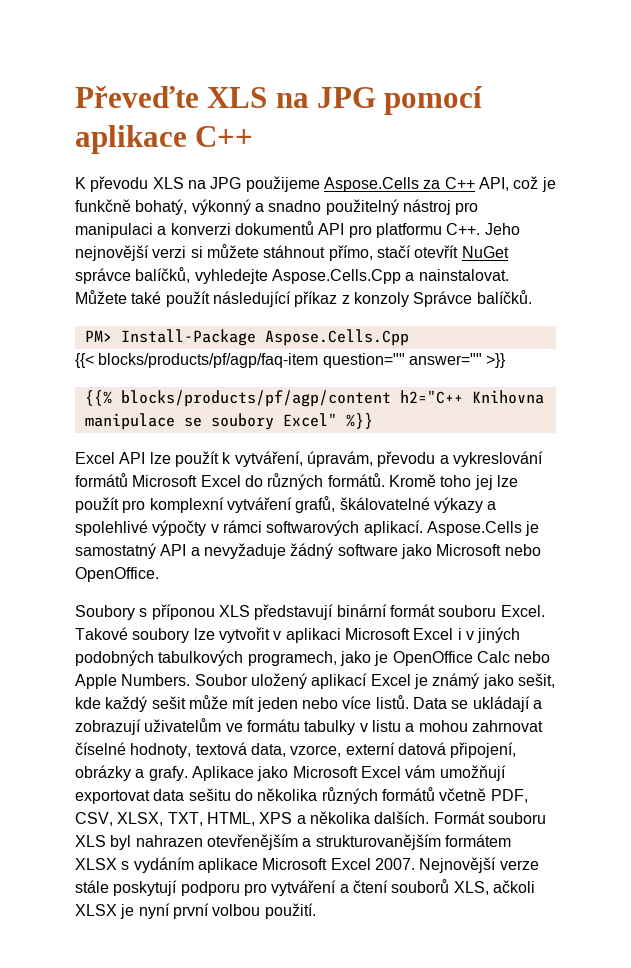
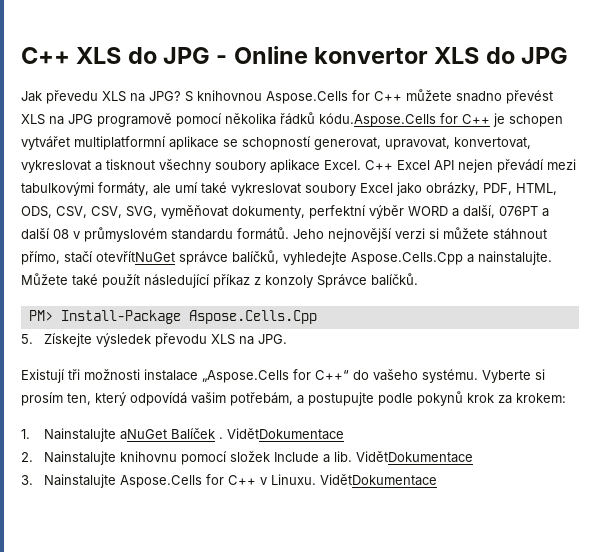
- Převeďte XLS na JPG pomocí aplikace C++
- K převodu XLS na JPG použijeme Aspose.Cells za C++ API, což je funkčně bohatý, výkonný a snadno použitelný nástroj pro manipulaci a konverzi dokumentů API pro platformu C++. Jeho nejnovější verzi si můžete stáhnout přímo, stačí otevřít NuGet správce balíčků, vyhledejte Aspose.Cells.Cpp a nainstalovat.
+ C++ XLS do JPG - Online konvertor XLS do JPG
+ Jak převedu XLS na JPG? S knihovnou Aspose.Cells for C++ můžete snadno převést XLS na JPG programově pomocí několika řádků kódu.Aspose.Cells for C++ je schopen vytvářet multiplatformní aplikace se schopností generovat, upravovat, konvertovat, vykreslovat a tisknout všechny soubory aplikace Excel. C++ Excel API nejen převádí mezi tabulkovými formáty, ale umí také vykreslovat soubory Excel jako obrázky, PDF, HTML, ODS, CSV, CSV, SVG, vyměňovat dokumenty, perfektní výběr WORD a další, 076PT a další 08 v průmyslovém standardu formátů. Jeho nejnovější verzi si můžete stáhnout přímo, stačí otevřítNuGet správce balíčků, vyhledejte Aspose.Cells.Cpp a nainstalujte.
- {{< blocks/products/pf/agp/faq-item question="" answer="" >}}
- {{% blocks/products/pf/agp/content h2="C++ Knihovna manipulace se soubory Excel" %}}
- Excel API lze použít k vytváření, úpravám, převodu a vykreslování formátů Microsoft Excel do různých formátů. Kromě toho jej lze použít pro komplexní vytváření grafů, škálovatelné výkazy a spolehlivé výpočty v rámci softwarových aplikací. Aspose.Cells je samostatný API a nevyžaduje žádný software jako Microsoft nebo OpenOffice.
- Soubory s příponou XLS představují binární formát souboru Excel. Takové soubory lze vytvořit v aplikaci Microsoft Excel i v jiných podobných tabulkových programech, jako je OpenOffice Calc nebo Apple Numbers. Soubor uložený aplikací Excel je známý jako sešit, kde každý sešit může mít jeden nebo více listů. Data se ukládají a zobrazují uživatelům ve formátu tabulky v listu a mohou zahrnovat číselné hodnoty, textová data, vzorce, externí datová připojení, obrázky a grafy. Aplikace jako Microsoft Excel vám umožňují exportovat data sešitu do několika různých formátů včetně PDF, CSV, XLSX, TXT, HTML, XPS a několika dalších. Formát souboru XLS byl nahrazen otevřenějším a strukturovanějším formátem XLSX s vydáním aplikace Microsoft Excel 2007. Nejnovější verze stále poskytují podporu pro vytváření a čtení souborů XLS, ačkoli XLSX je nyní první volbou použití.
+ 5. Získejte výsledek převodu XLS na JPG.
+ Existují tři možnosti instalace „Aspose.Cells for C++“ do vašeho systému. Vyberte si prosím ten, který odpovídá vašim potřebám, a postupujte podle pokynů krok za krokem:
+ 1. Nainstalujte aNuGet Balíček . VidětDokumentace
+ 2. Nainstalujte knihovnu pomocí složek Include a lib. VidětDokumentace
+ 3. Nainstalujte Aspose.Cells for C++ v Linuxu. VidětDokumentace

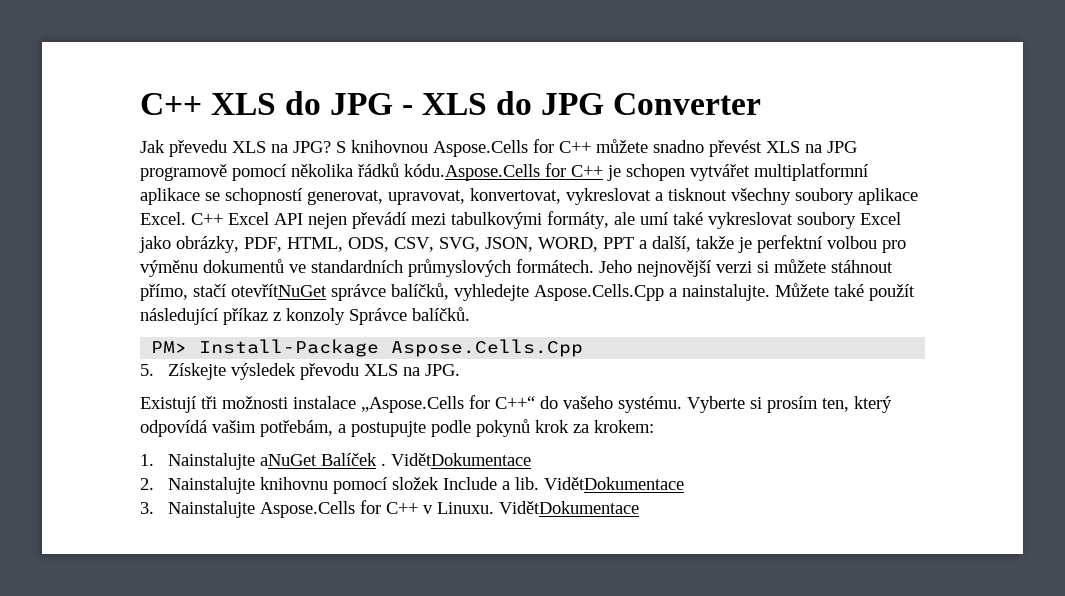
- C++ XLS do JPG - Online konvertor XLS do JPG
+ C++ XLS do JPG - XLS do JPG Converter
- C++ Excel API nejen převádí mezi tabulkovými formáty, ale umí také vykreslovat soubory Excel jako obrázky, PDF, HTML, ODS, CSV, CSV, SVG, vyměňovat dokumenty, perfektní výběr WORD a další, 076PT a další 08 v průmyslovém standardu formátů.
+ C++ Excel API nejen převádí mezi tabulkovými formáty, ale umí také vykreslovat soubory Excel jako obrázky, PDF, HTML, ODS, CSV, SVG, JSON, WORD, PPT a další, takže je perfektní volbou pro výměnu dokumentů ve standardních průmyslových formátech.

